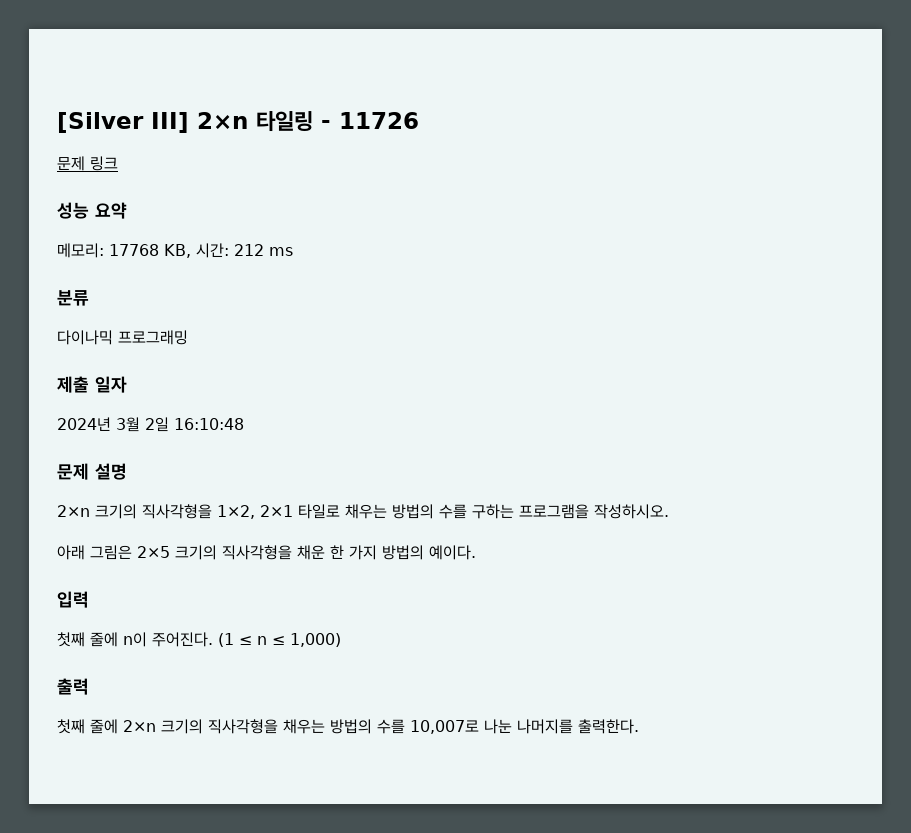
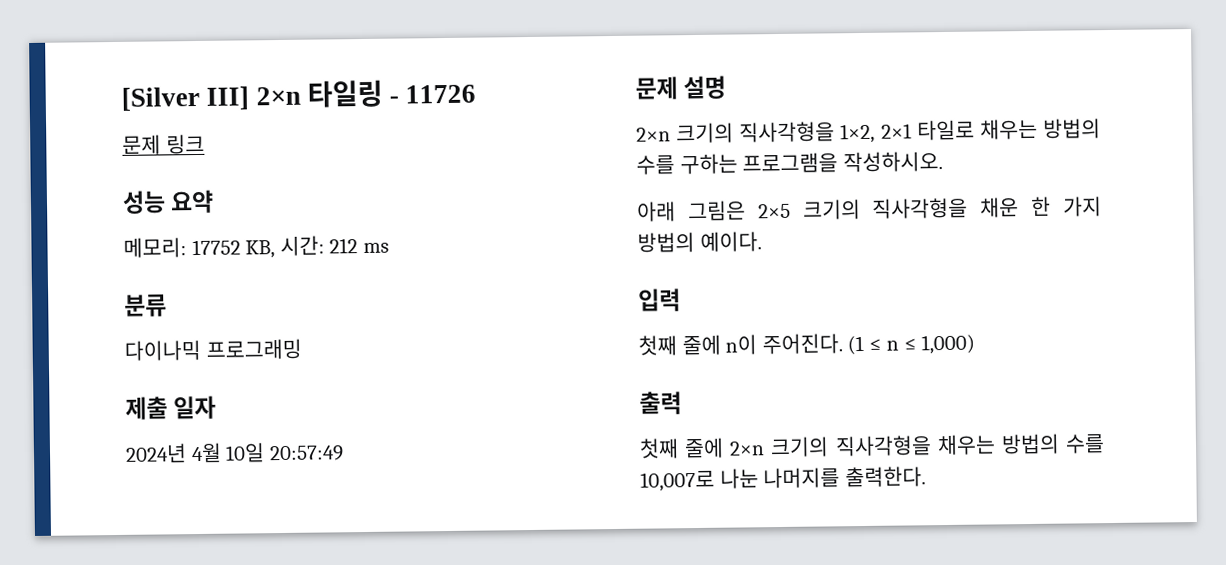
- 메모리: 17768 KB, 시간: 212 ms
+ 메모리: 17752 KB, 시간: 212 ms
- 2024년 3월 2일 16:10:48
+ 2024년 4월 10일 20:57:49

